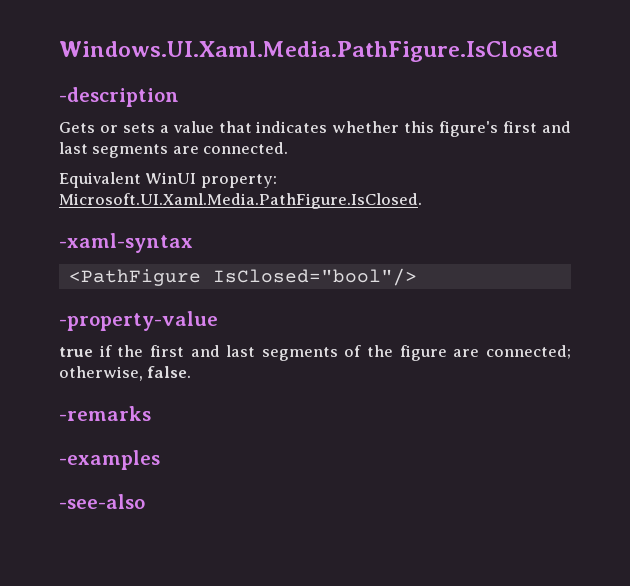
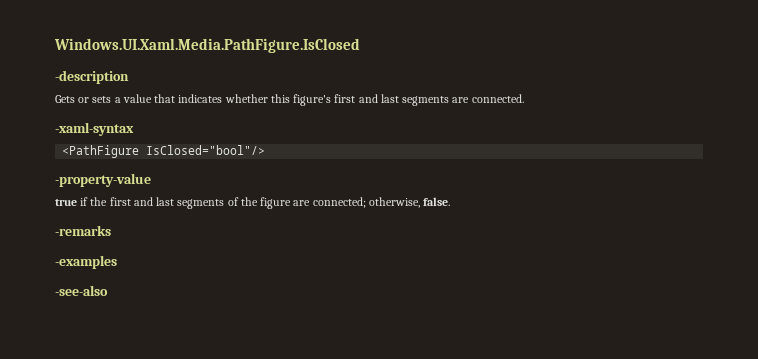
- Equivalent WinUI property: Microsoft.UI.Xaml.Media.PathFigure.IsClosed.

